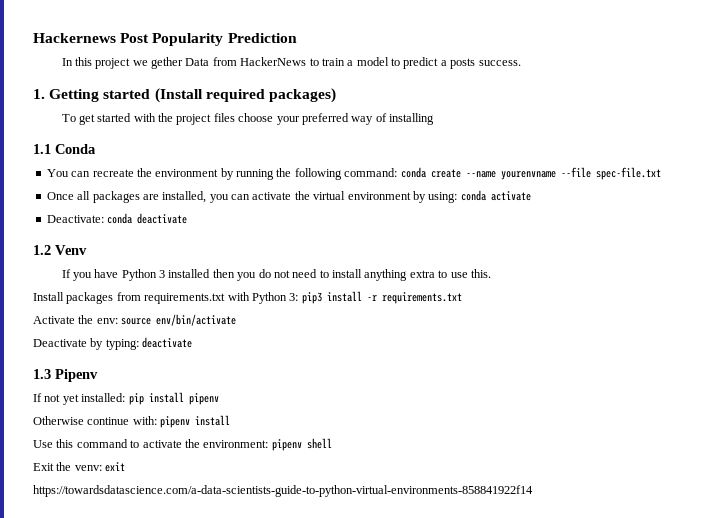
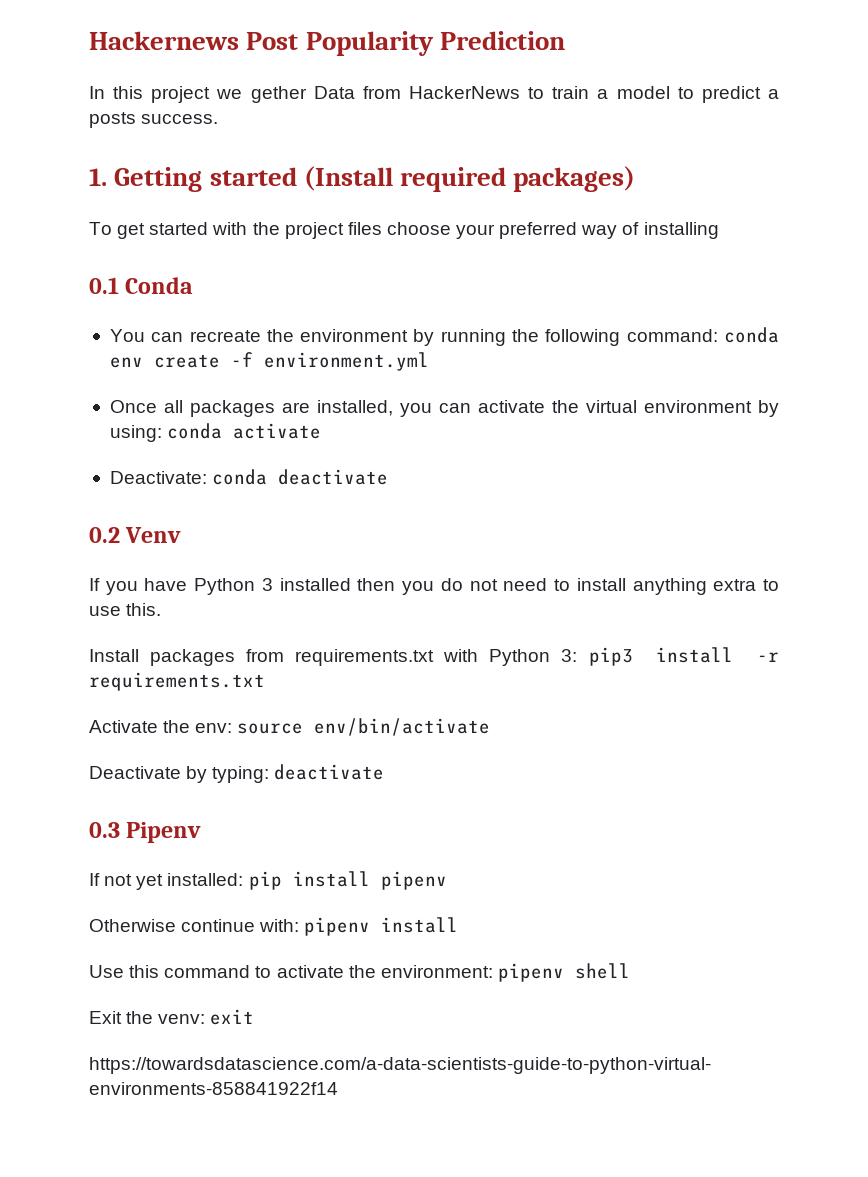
- 1.1 Conda
+ 0.1 Conda
- You can recreate the environment by running the following command: conda create --name yourenvname --file spec-file.txt
+ You can recreate the environment by running the following command: conda env create -f environment.yml
- 1.2 Venv
+ 0.2 Venv
- 1.3 Pipenv
+ 0.3 Pipenv

